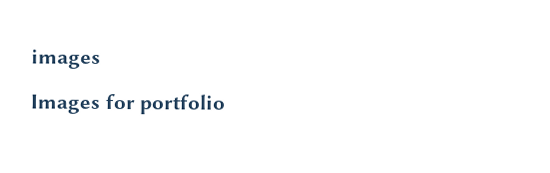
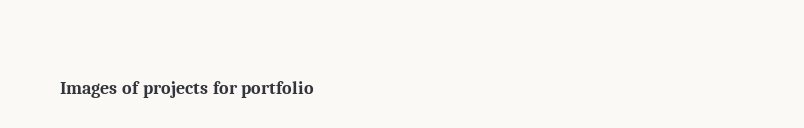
- images
- Images for portfolio
+ Images of projects for portfolio

